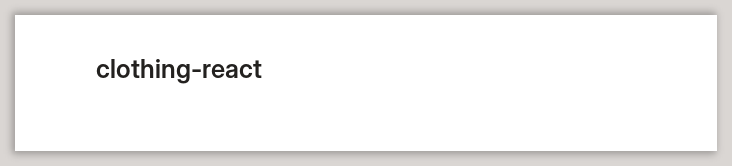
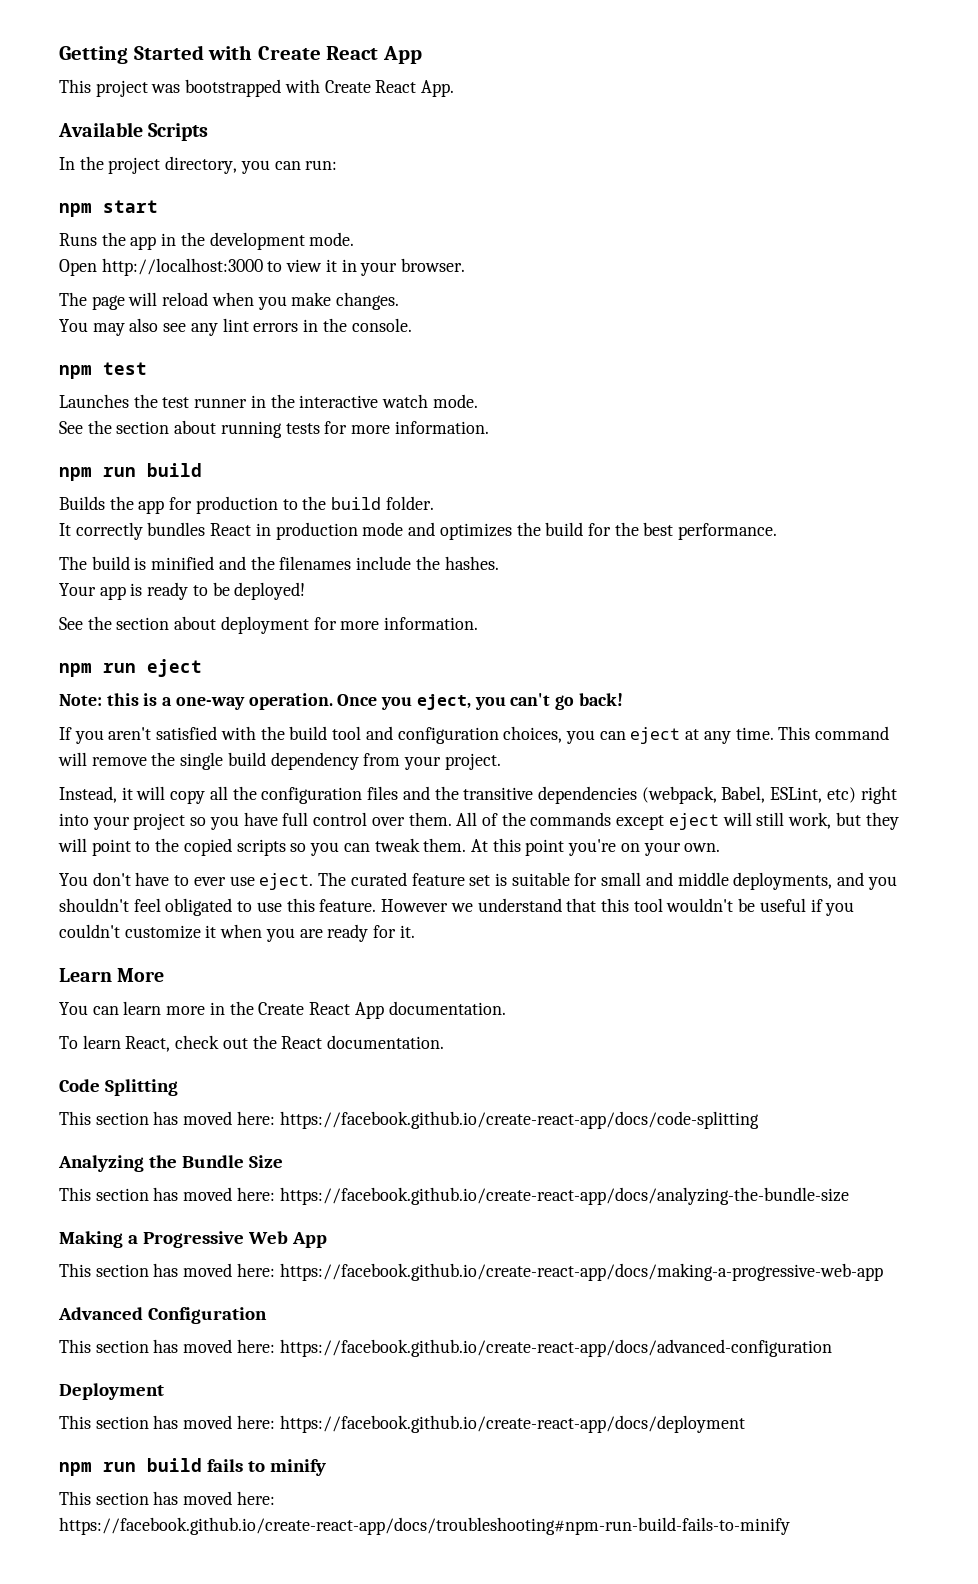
- clothing-react
+ Getting Started with Create React App
+ This project was bootstrapped with Create React App.
+ Available Scripts
+ In the project directory, you can run:
+ npm start
+ Runs the app in the development mode.
+ Open http://localhost:3000 to view it in your browser.
+ The page will reload when you make changes.
+ You may also see any lint errors in the console.
+ npm test
+ Launches the test runner in the interactive watch mode.
+ See the section about running tests for more information.
+ npm run build
+ Builds the app for production to the build folder.
+ It correctly bundles React in production mode and optimizes the build for the best performance.
+ The build is minified and the filenames include the hashes.
+ Your app is ready to be deployed!
+ See the section about deployment for more information.
+ npm run eject
+ Note: this is a one-way operation. Once you eject, you can't go back!
+ If you aren't satisfied with the build tool and configuration choices, you can eject at any time. This command will remove the single build dependency from your project.
+ Instead, it will copy all the configuration files and the transitive dependencies (webpack, Babel, ESLint, etc) right into your project so you have full control over them. All of the commands except eject will still work, but they will point to the copied scripts so you can tweak them. At this point you're on your own.
+ You don't have to ever use eject. The curated feature set is suitable for small and middle deployments, and you shouldn't feel obligated to use this feature. However we understand that this tool wouldn't be useful if you couldn't customize it when you are ready for it.
+ Learn More
+ You can learn more in the Create React App documentation.
+ To learn React, check out the React documentation.
+ Code Splitting
+ This section has moved here: https://facebook.github.io/create-react-app/docs/code-splitting
+ Analyzing the Bundle Size
+ This section has moved here: https://facebook.github.io/create-react-app/docs/analyzing-the-bundle-size
+ Making a Progressive Web App
+ This section has moved here: https://facebook.github.io/create-react-app/docs/making-a-progressive-web-app
+ Advanced Configuration
+ This section has moved here: https://facebook.github.io/create-react-app/docs/advanced-configuration
+ Deployment
+ This section has moved here: https://facebook.github.io/create-react-app/docs/deployment
+ npm run build fails to minify
+ This section has moved here: https://facebook.github.io/create-react-app/docs/troubleshooting#npm-run-build-fails-to-minify

